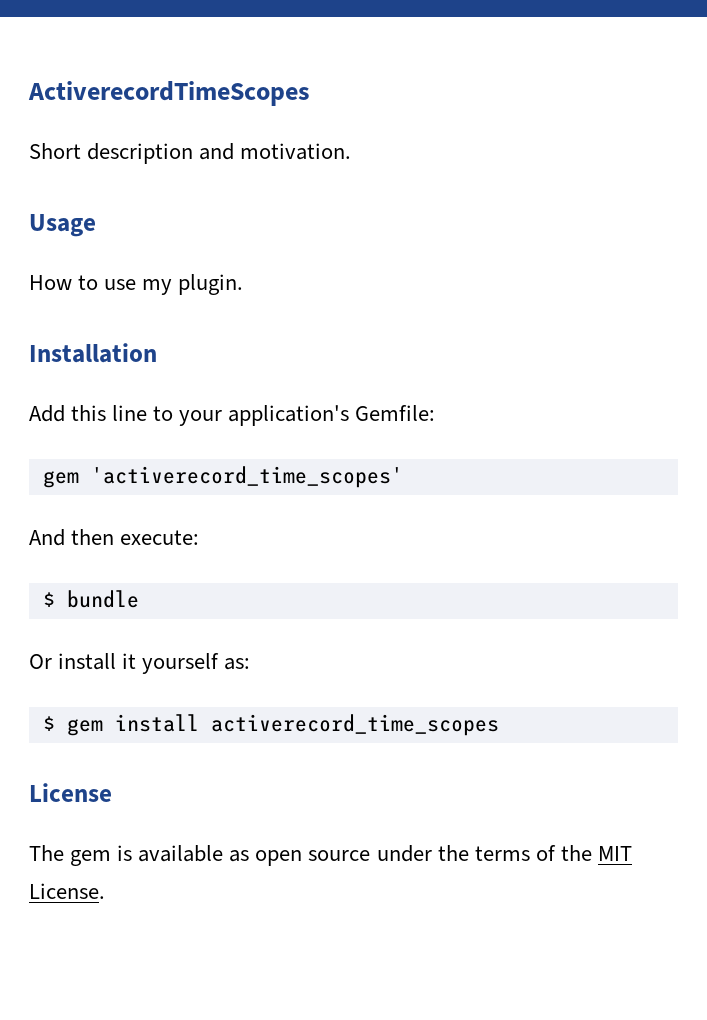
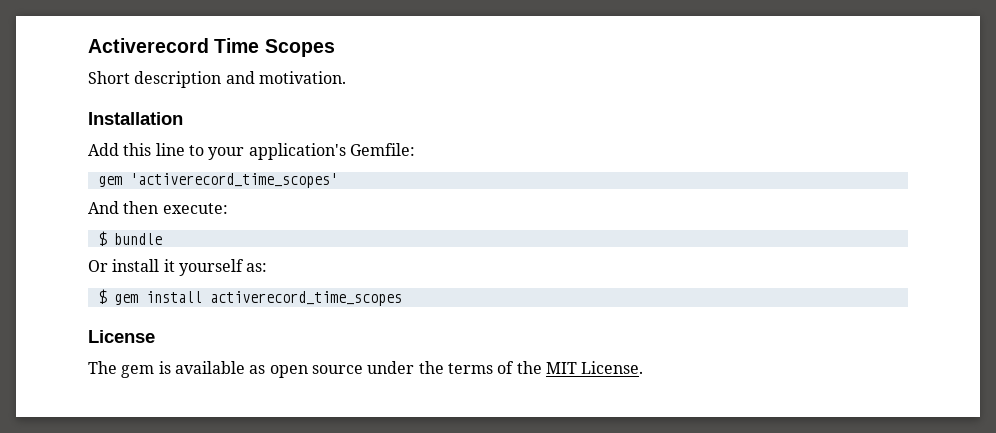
- ActiverecordTimeScopes
+ Activerecord Time Scopes
- Usage
- How to use my plugin.

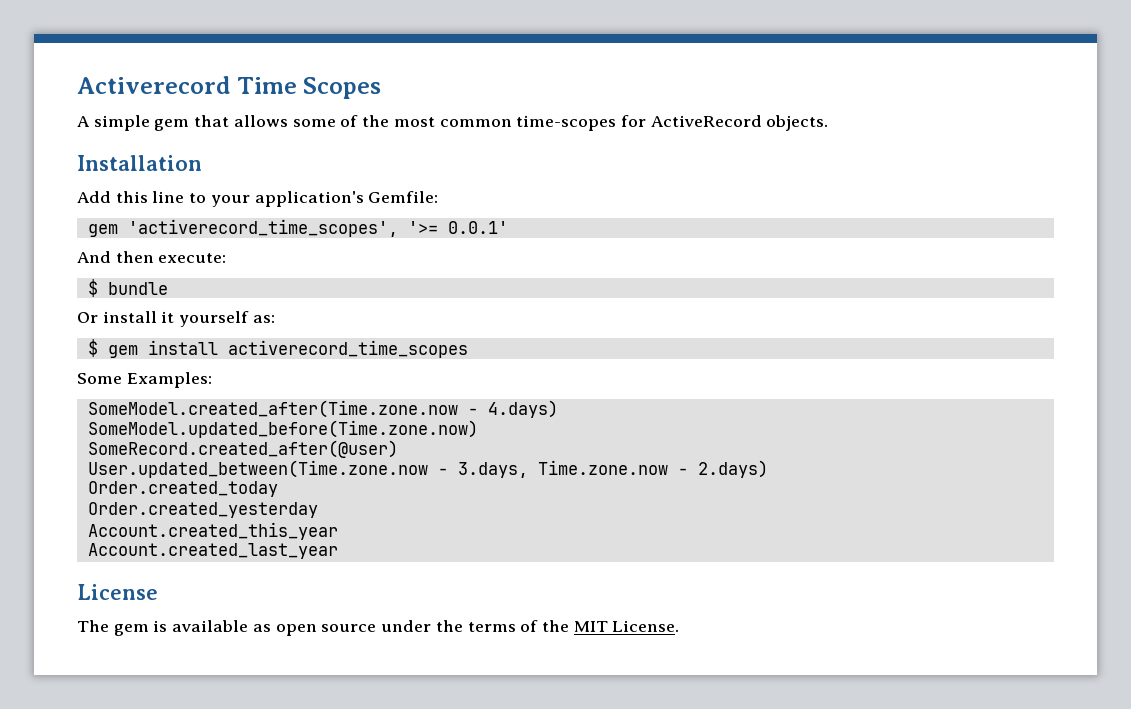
- Short description and motivation.
+ A simple gem that allows some of the most common time-scopes for ActiveRecord objects.
- gem 'activerecord_time_scopes'
+ gem 'activerecord_time_scopes', '>= 0.0.1'
+ Some Examples:
+ SomeModel.created_after(Time.zone.now - 4.days)
+ SomeModel.updated_before(Time.zone.now)
+ SomeRecord.created_after(@user)
+ User.updated_between(Time.zone.now - 3.days, Time.zone.now - 2.days)
+ Order.created_today
+ Order.created_yesterday
+ Account.created_this_year
+ Account.created_last_year

